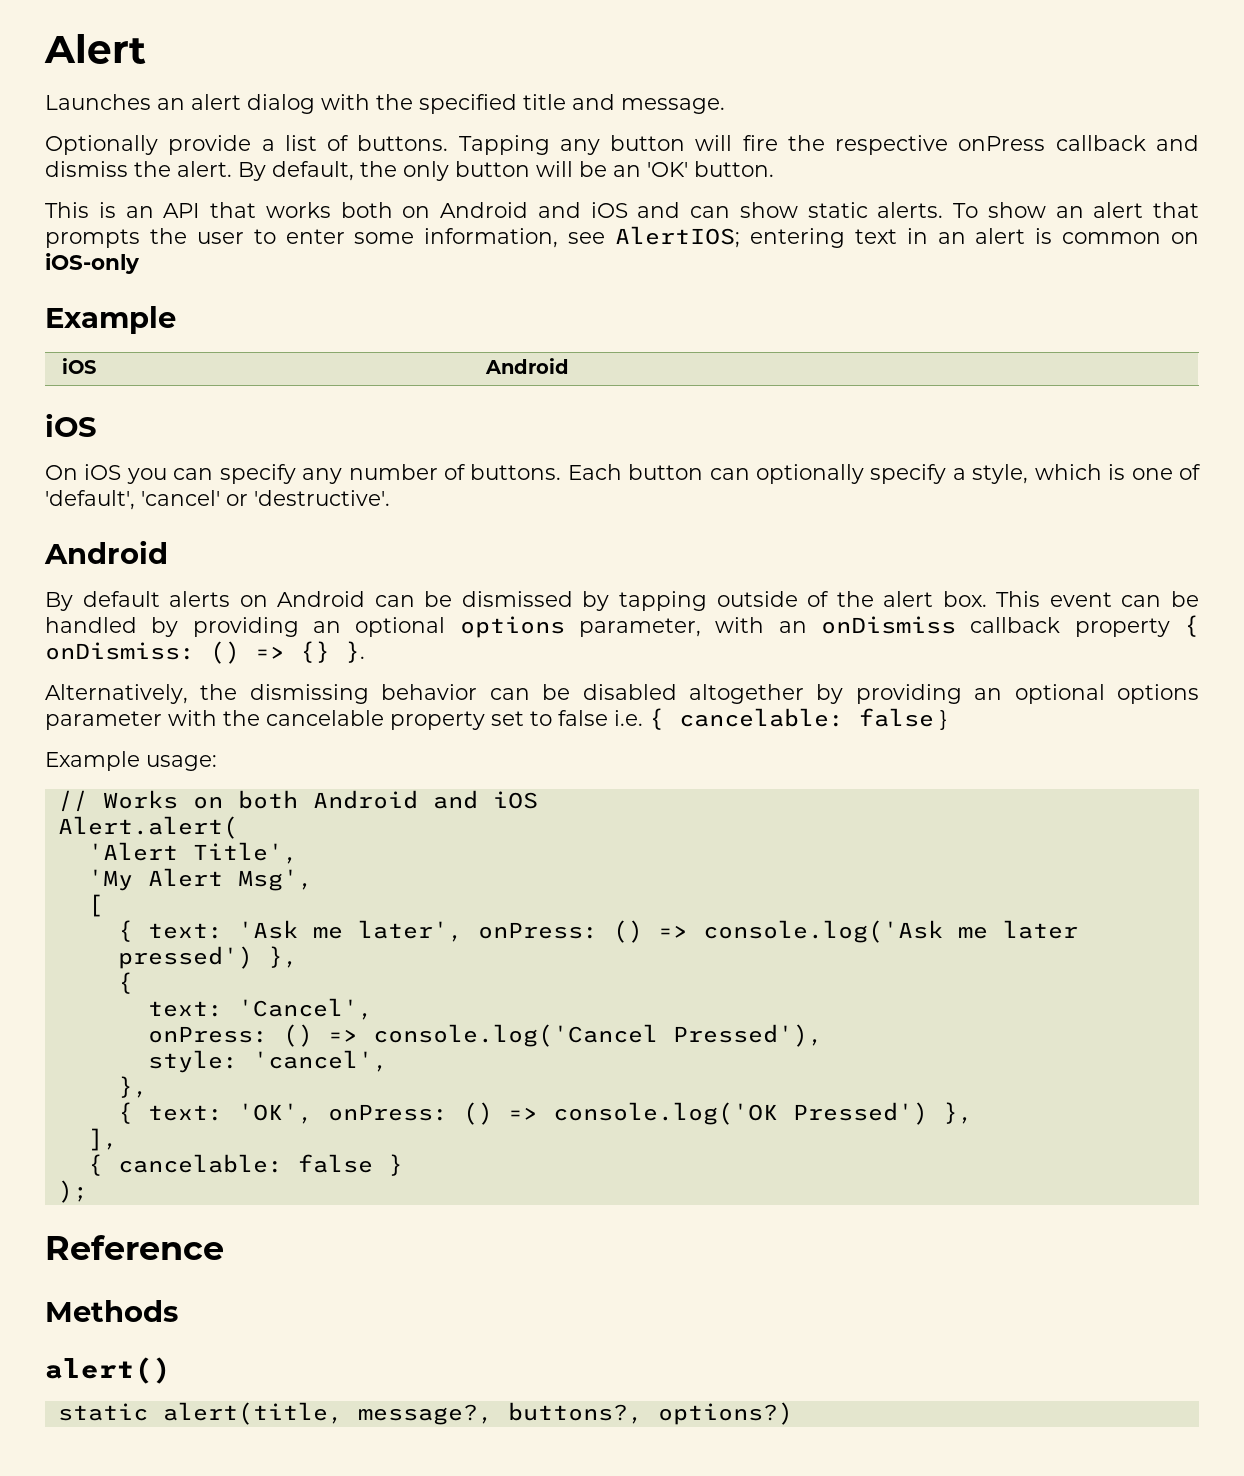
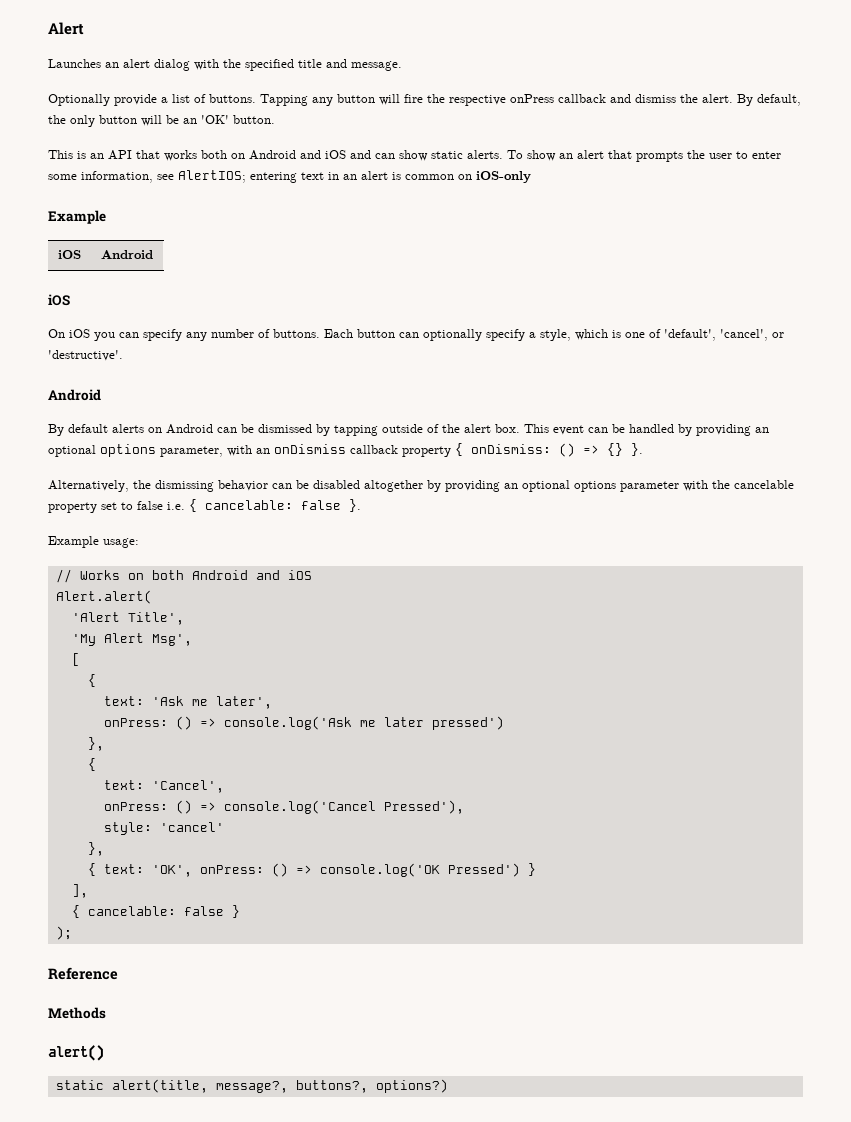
- Each button can optionally specify a style, which is one of 'default', 'cancel' or 'destructive'.
+ Each button can optionally specify a style, which is one of 'default', 'cancel', or 'destructive'.
- Alternatively, the dismissing behavior can be disabled altogether by providing an optional options parameter with the cancelable property set to false i.e. { cancelable: false }
+ Alternatively, the dismissing behavior can be disabled altogether by providing an optional options parameter with the cancelable property set to false i.e. { cancelable: false }.
  [
- { text: 'Ask me later', onPress: () => console.log('Ask me later pressed') },
+ {
+ text: 'Ask me later',
+ onPress: () => console.log('Ask me later pressed')
+ },
- style: 'cancel',
+ style: 'cancel'
- { text: 'OK', onPress: () => console.log('OK Pressed') },
+ { text: 'OK', onPress: () => console.log('OK Pressed') }

